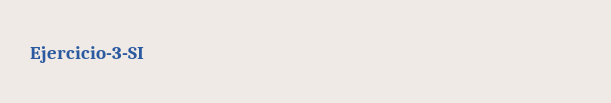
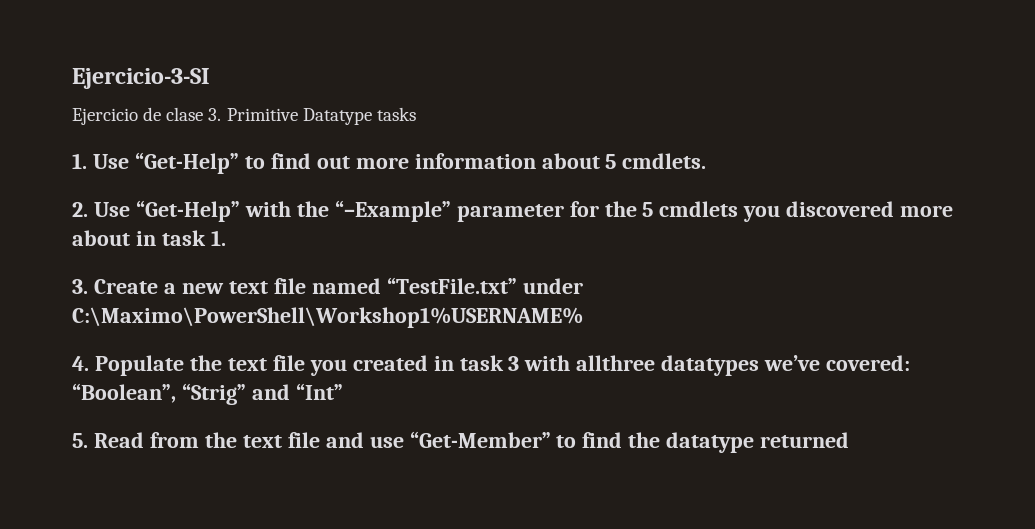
+ Ejercicio de clase 3. Primitive Datatype tasks
+ 1. Use “Get-Help” to find out more information about 5 cmdlets.
+ 2. Use “Get-Help” with the “–Example” parameter for the 5 cmdlets you discovered more about in task 1.
+ 3. Create a new text file named “TestFile.txt” under C:\Maximo\PowerShell\Workshop1%USERNAME%
+ 4. Populate the text file you created in task 3 with allthree datatypes we’ve covered: “Boolean”, “Strig” and “Int”
+ 5. Read from the text file and use “Get-Member” to find the datatype returned

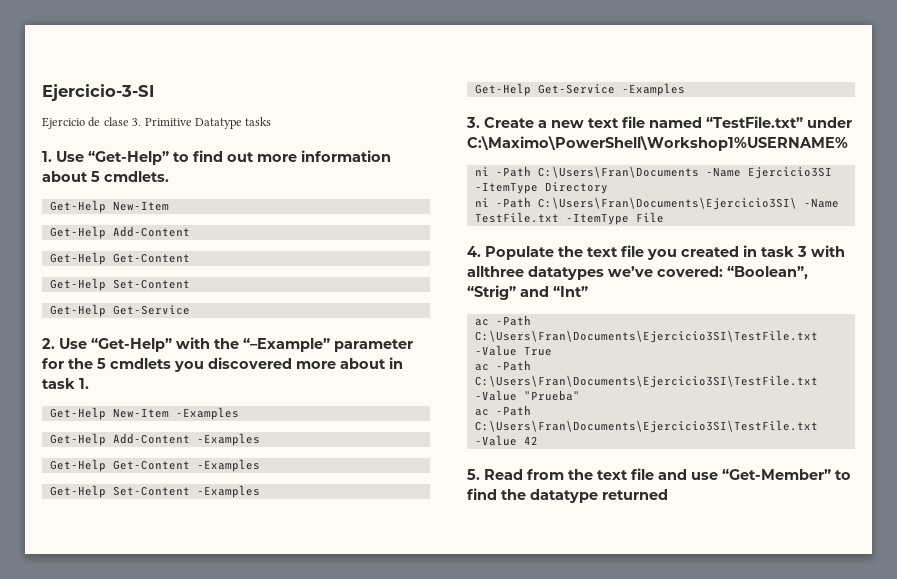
  1. Use “Get-Help” to find out more information about 5 cmdlets.
+ Get-Help New-Item
+ Get-Help Add-Content
+ Get-Help Get-Content
+ Get-Help Set-Content
+ Get-Help Get-Service
+ Get-Help New-Item -Examples
+ Get-Help Add-Content -Examples
+ Get-Help Get-Content -Examples
+ Get-Help Set-Content -Examples
+ Get-Help Get-Service -Examples
+ ni -Path C:\Users\Fran\Documents -Name Ejercicio3SI -ItemType Directory
+ ni -Path C:\Users\Fran\Documents\Ejercicio3SI\ -Name TestFile.txt -ItemType File
+ ac -Path C:\Users\Fran\Documents\Ejercicio3SI\TestFile.txt -Value True
+ ac -Path C:\Users\Fran\Documents\Ejercicio3SI\TestFile.txt -Value "Prueba"
+ ac -Path C:\Users\Fran\Documents\Ejercicio3SI\TestFile.txt -Value 42

